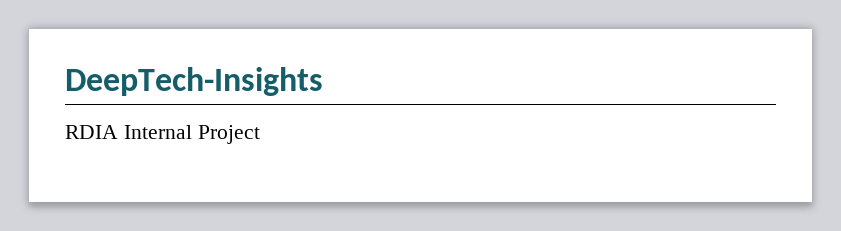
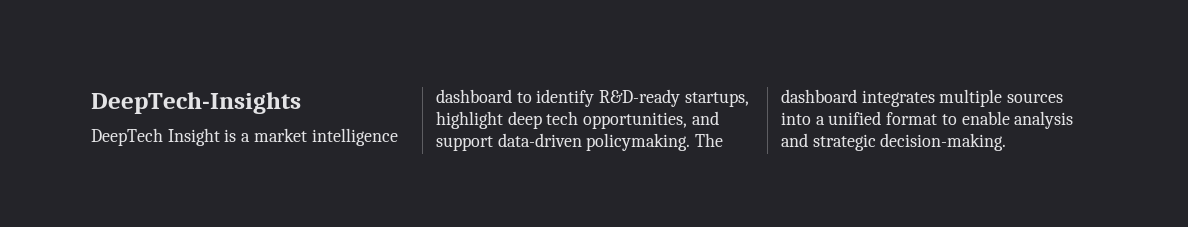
- RDIA Internal Project
+ DeepTech Insight is a market intelligence dashboard to identify R&D-ready startups, highlight deep tech opportunities, and support data-driven policymaking. The dashboard integrates multiple sources into a unified format to enable analysis and strategic decision-making.

